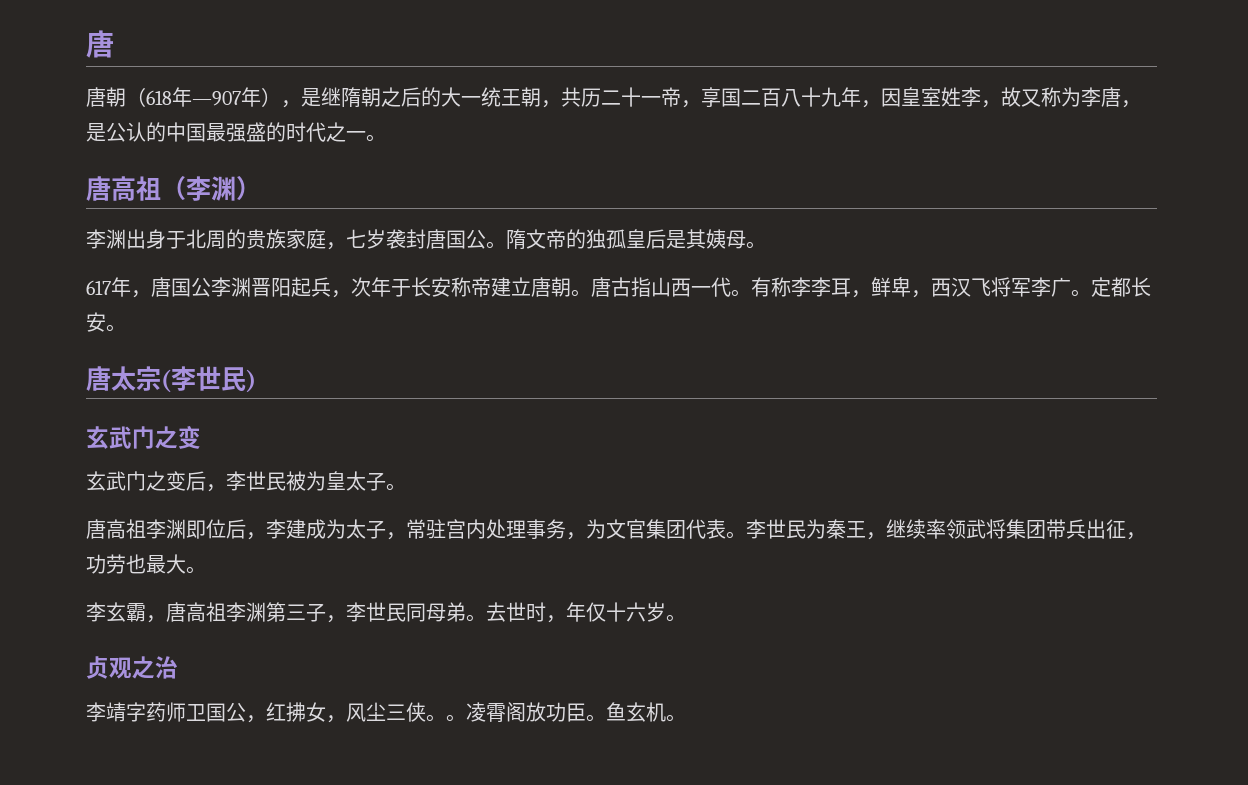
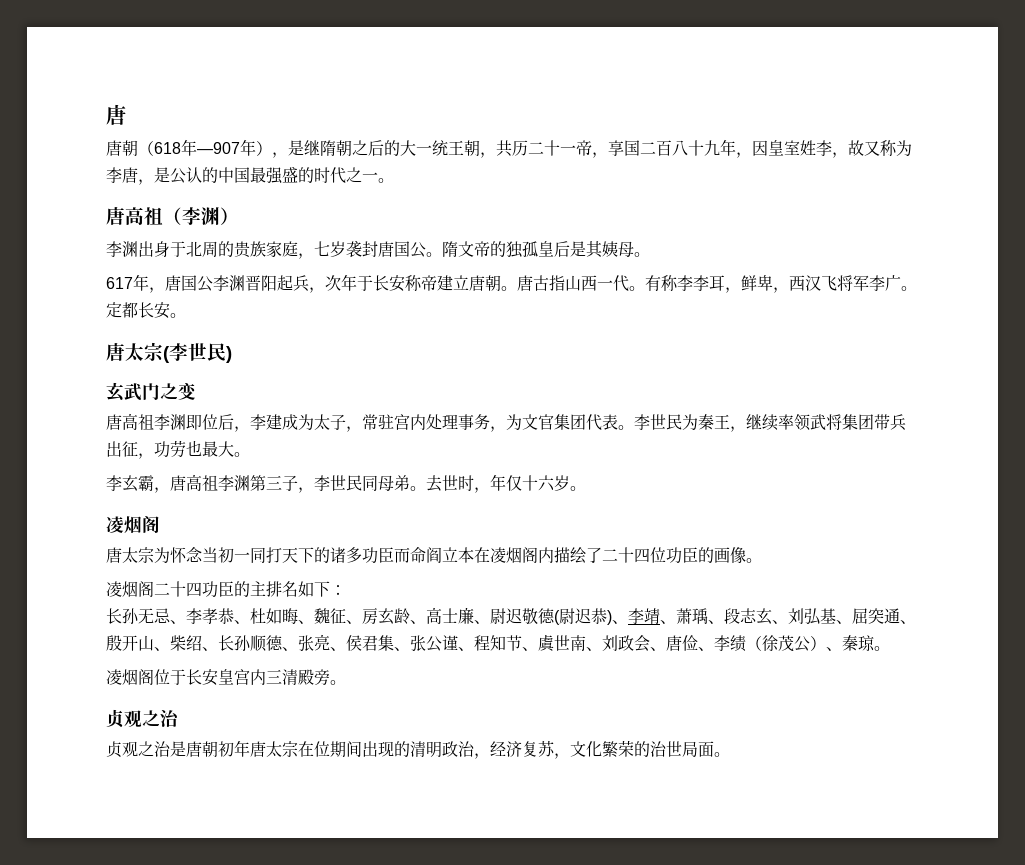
- 玄武门之变后，李世民被为皇太子。
  去世时，年仅十六岁。
+ 凌烟阁
+ 唐太宗为怀念当初一同打天下的诸多功臣而命阎立本在凌烟阁内描绘了二十四位功臣的画像。
+ 凌烟阁二十四功臣的主排名如下：
+ 长孙无忌、李孝恭、杜如晦、魏征、房玄龄、高士廉、尉迟敬德(尉迟恭)、李靖、萧瑀、段志玄、刘弘基、屈突通、殷开山、柴绍、长孙顺德、张亮、侯君集、张公谨、程知节、虞世南、刘政会、唐俭、李绩（徐茂公）、秦琼。
+ 凌烟阁位于长安皇宫内三清殿旁。
  贞观之治
- 李靖字药师卫国公，红拂女，风尘三侠。。凌霄阁放功臣。鱼玄机。
+ 贞观之治是唐朝初年唐太宗在位期间出现的清明政治，经济复苏，文化繁荣的治世局面。

